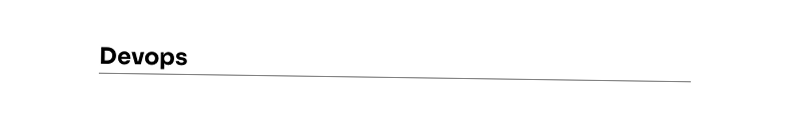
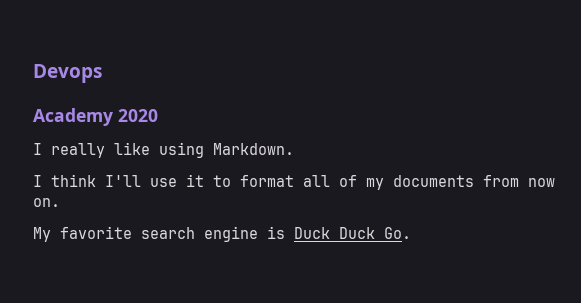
+ Academy 2020
+ I really like using Markdown.
+ I think I'll use it to format all of my documents from now on.
+ My favorite search engine is Duck Duck Go.

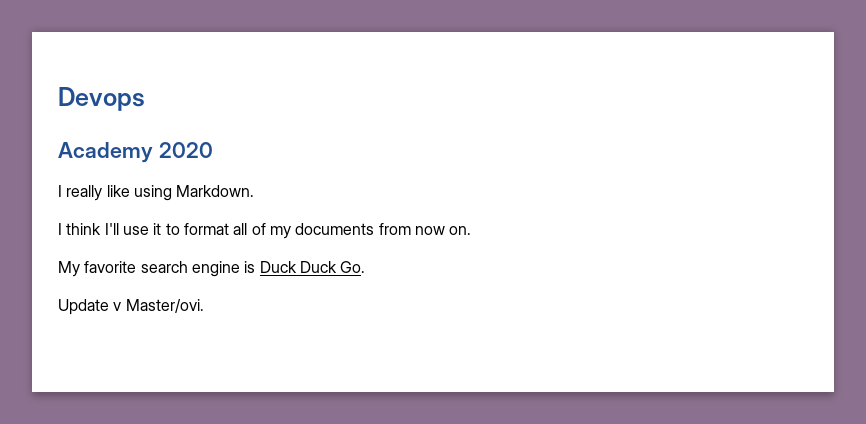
+ Update v Master/ovi.

